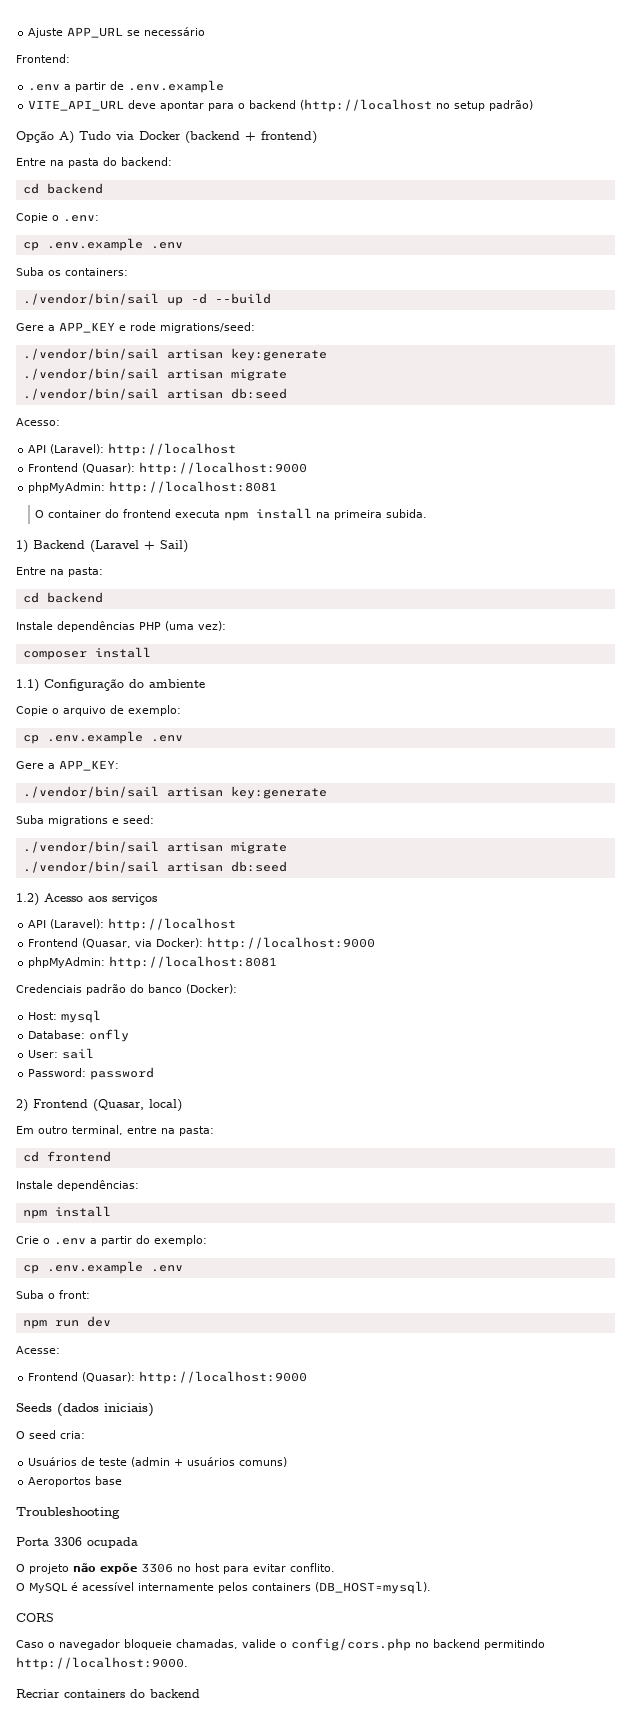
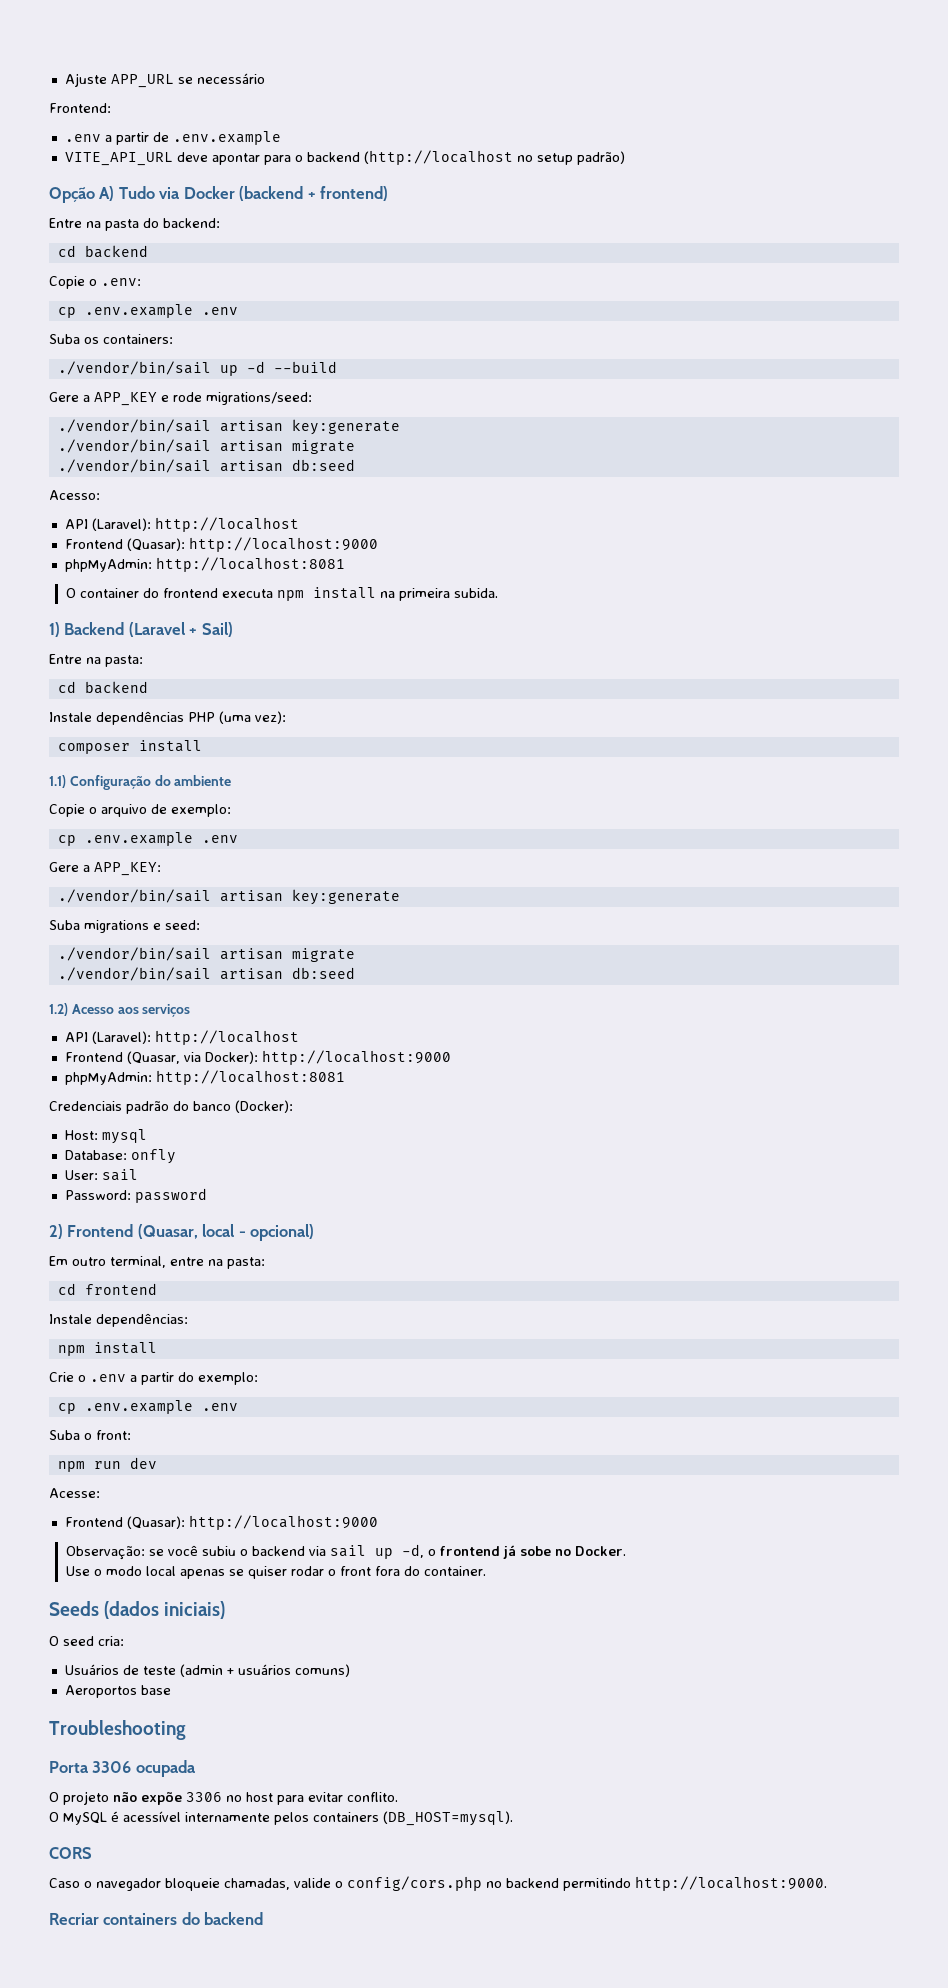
- 2) Frontend (Quasar, local)
+ 2) Frontend (Quasar, local - opcional)
+ Observação: se você subiu o backend via sail up -d, o frontend já sobe no Docker.
+ Use o modo local apenas se quiser rodar o front fora do container.

